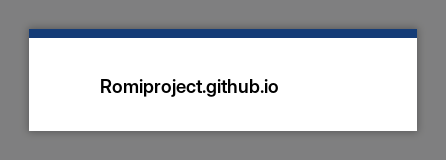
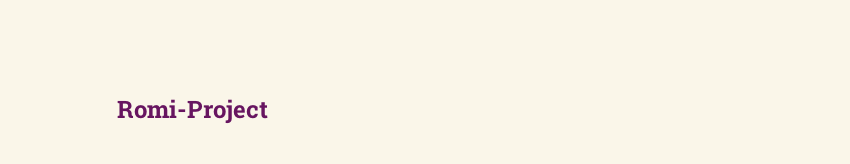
- Romiproject.github.io
+ Romi-Project

